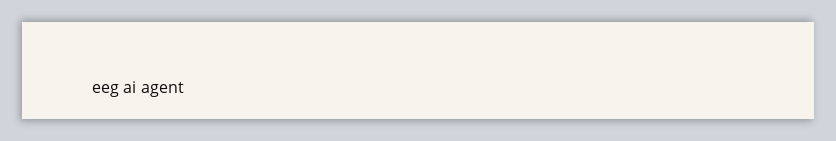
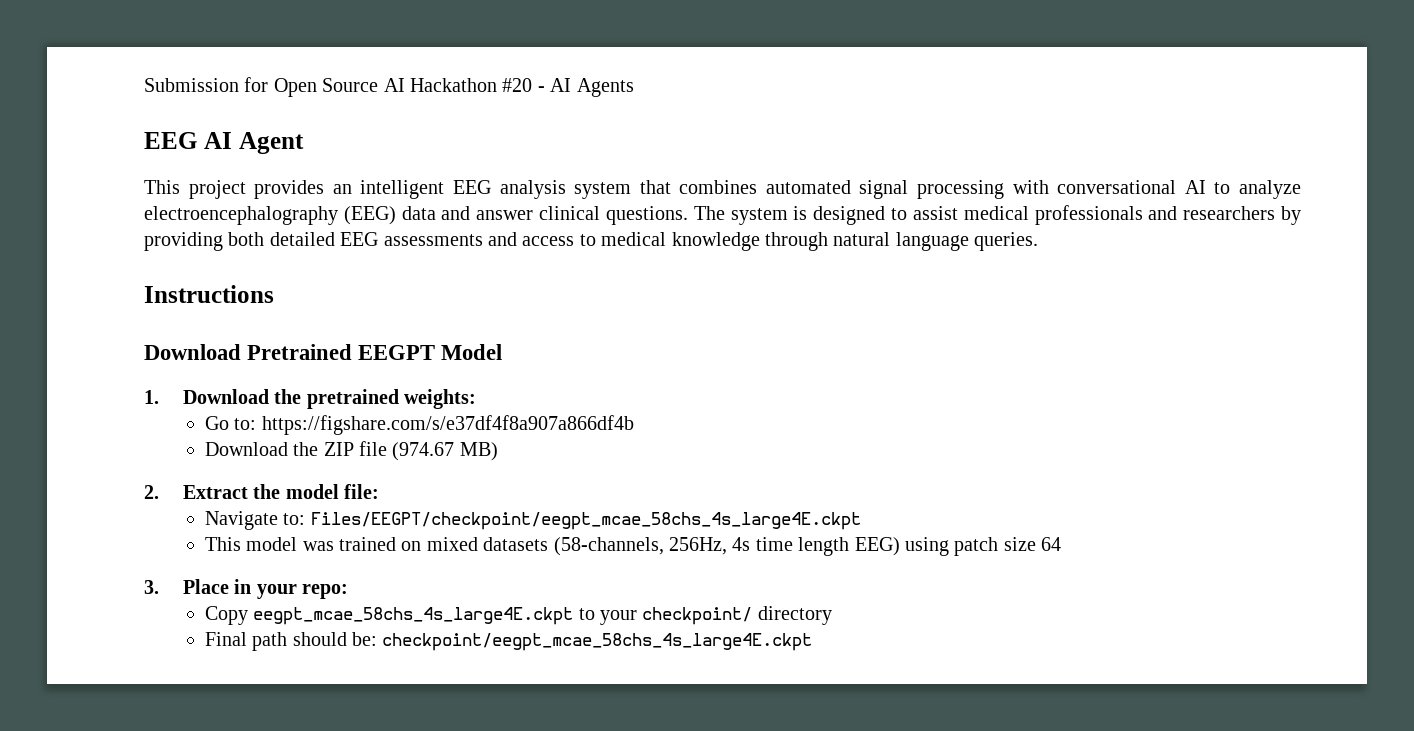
- eeg ai agent
+ Submission for Open Source AI Hackathon #20 - AI Agents
+ EEG AI Agent
+ This project provides an intelligent EEG analysis system that combines automated signal processing with conversational AI to analyze electroencephalography (EEG) data and answer clinical questions. The system is designed to assist medical professionals and researchers by providing both detailed EEG assessments and access to medical knowledge through natural language queries.
+ Instructions
+ Download Pretrained EEGPT Model
+ 1. Download the pretrained weights:
+ Go to: https://figshare.com/s/e37df4f8a907a866df4b
+ Download the ZIP file (974.67 MB)
+ 2. Extract the model file:
+ Navigate to: Files/EEGPT/checkpoint/eegpt_mcae_58chs_4s_large4E.ckpt
+ This model was trained on mixed datasets (58-channels, 256Hz, 4s time length EEG) using patch size 64
+ 3. Place in your repo:
+ Copy eegpt_mcae_58chs_4s_large4E.ckpt to your checkpoint/ directory
+ Final path should be: checkpoint/eegpt_mcae_58chs_4s_large4E.ckpt

